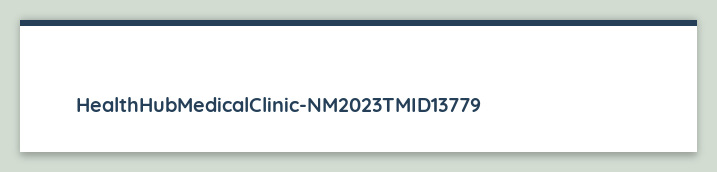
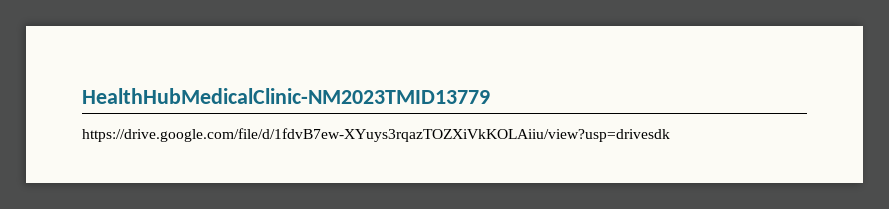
+ https://drive.google.com/file/d/1fdvB7ew-XYuys3rqazTOZXiVkKOLAiiu/view?usp=drivesdk

